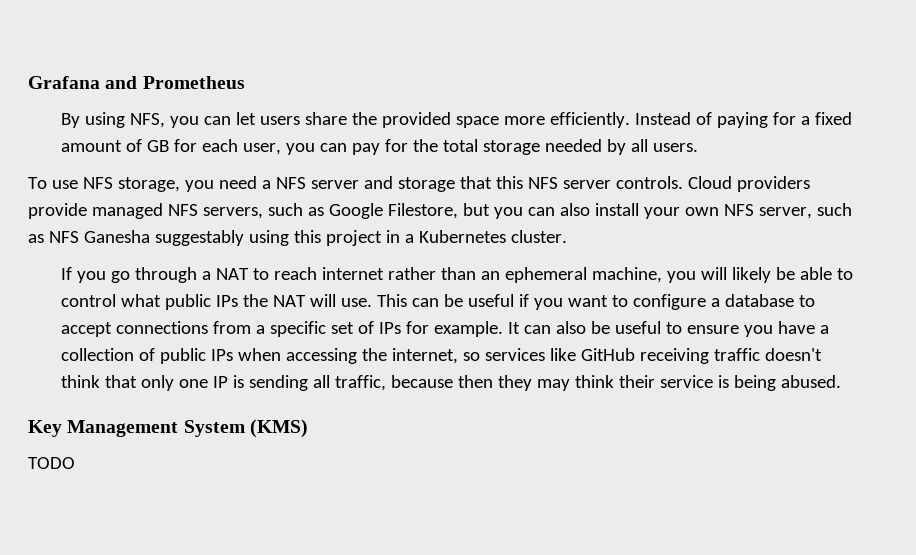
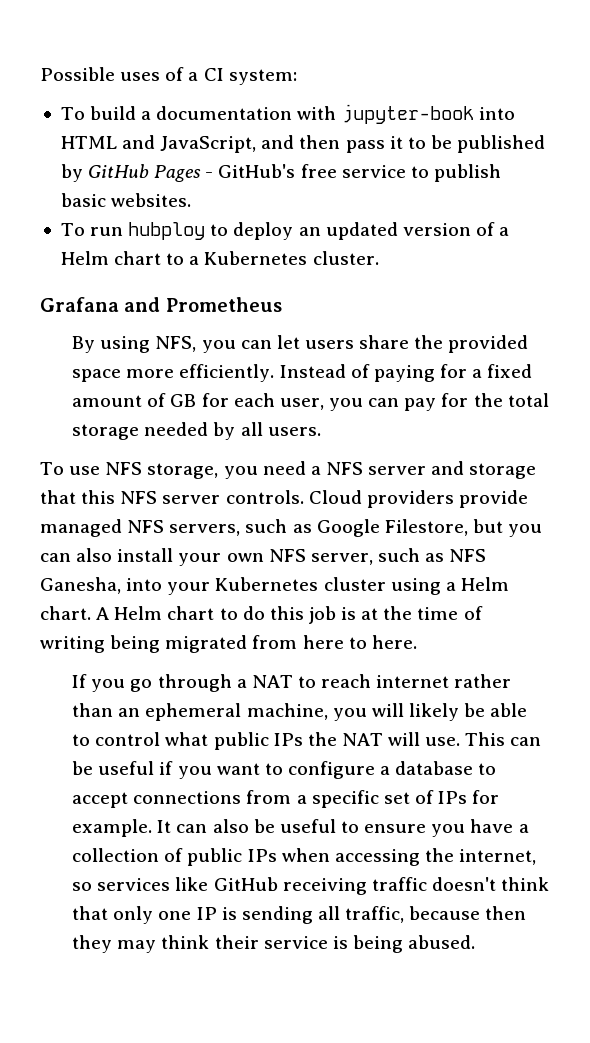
+ Possible uses of a CI system:
+ To build a documentation with jupyter-book into HTML and JavaScript, and then pass it to be published by GitHub Pages - GitHub's free service to publish basic websites.
+ To run hubploy to deploy an updated version of a Helm chart to a Kubernetes cluster.
- Cloud providers provide managed NFS servers, such as Google Filestore, but you can also install your own NFS server, such as NFS Ganesha suggestably using this project in a Kubernetes cluster.
+ Cloud providers provide managed NFS servers, such as Google Filestore, but you can also install your own NFS server, such as NFS Ganesha, into your Kubernetes cluster using a Helm chart. A Helm chart to do this job is at the time of writing being migrated from here to here.
- Key Management System (KMS)
- TODO

